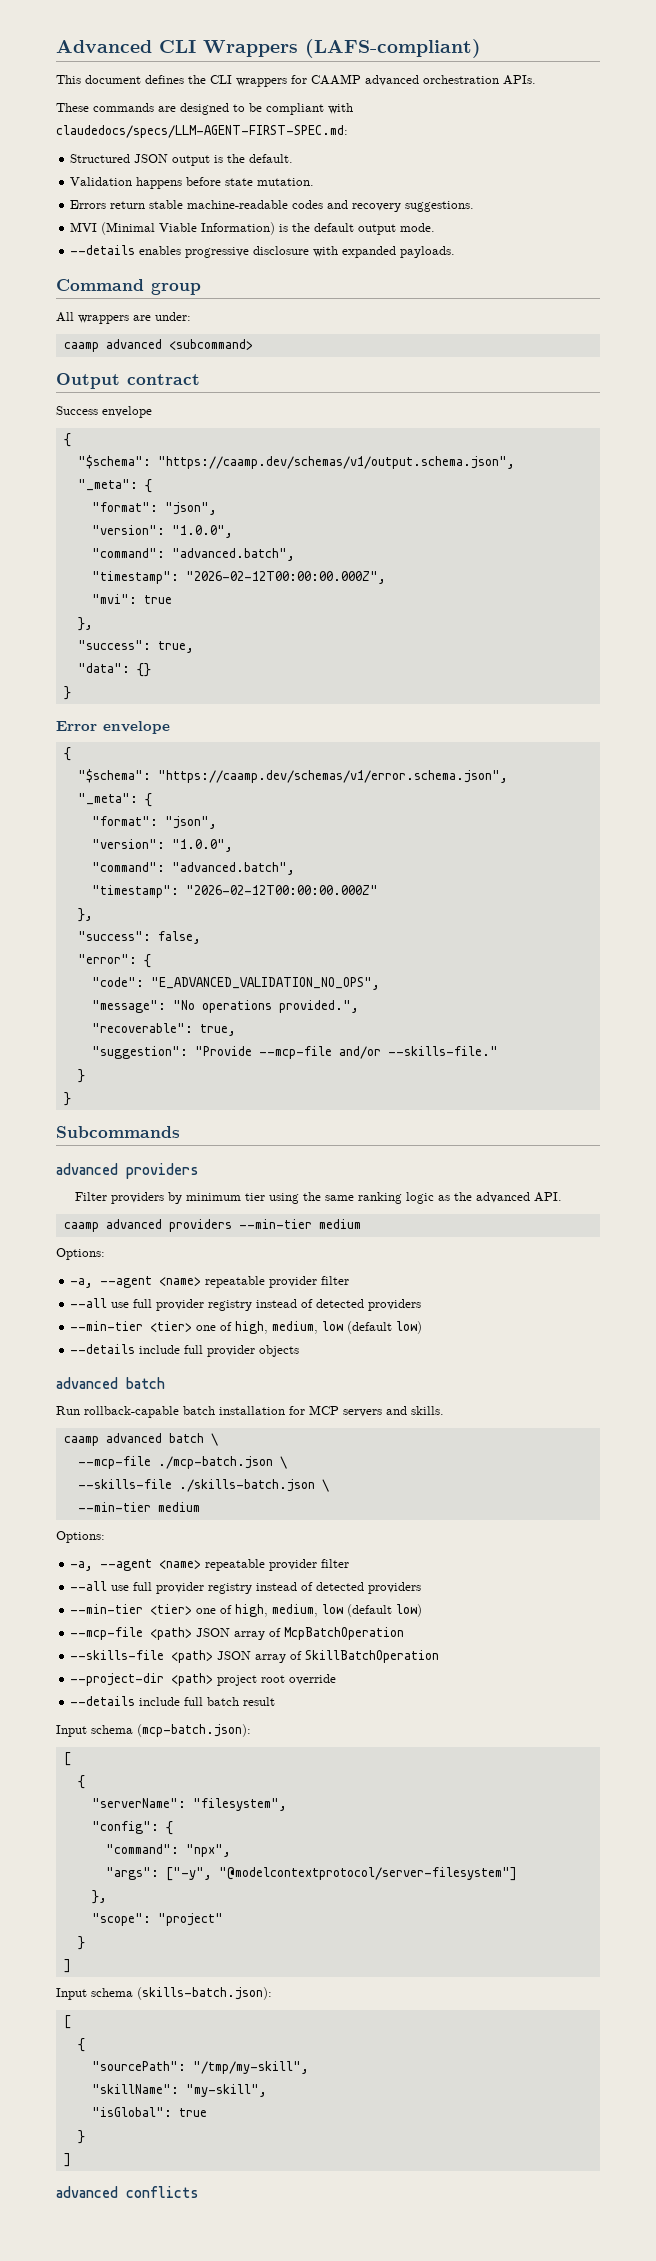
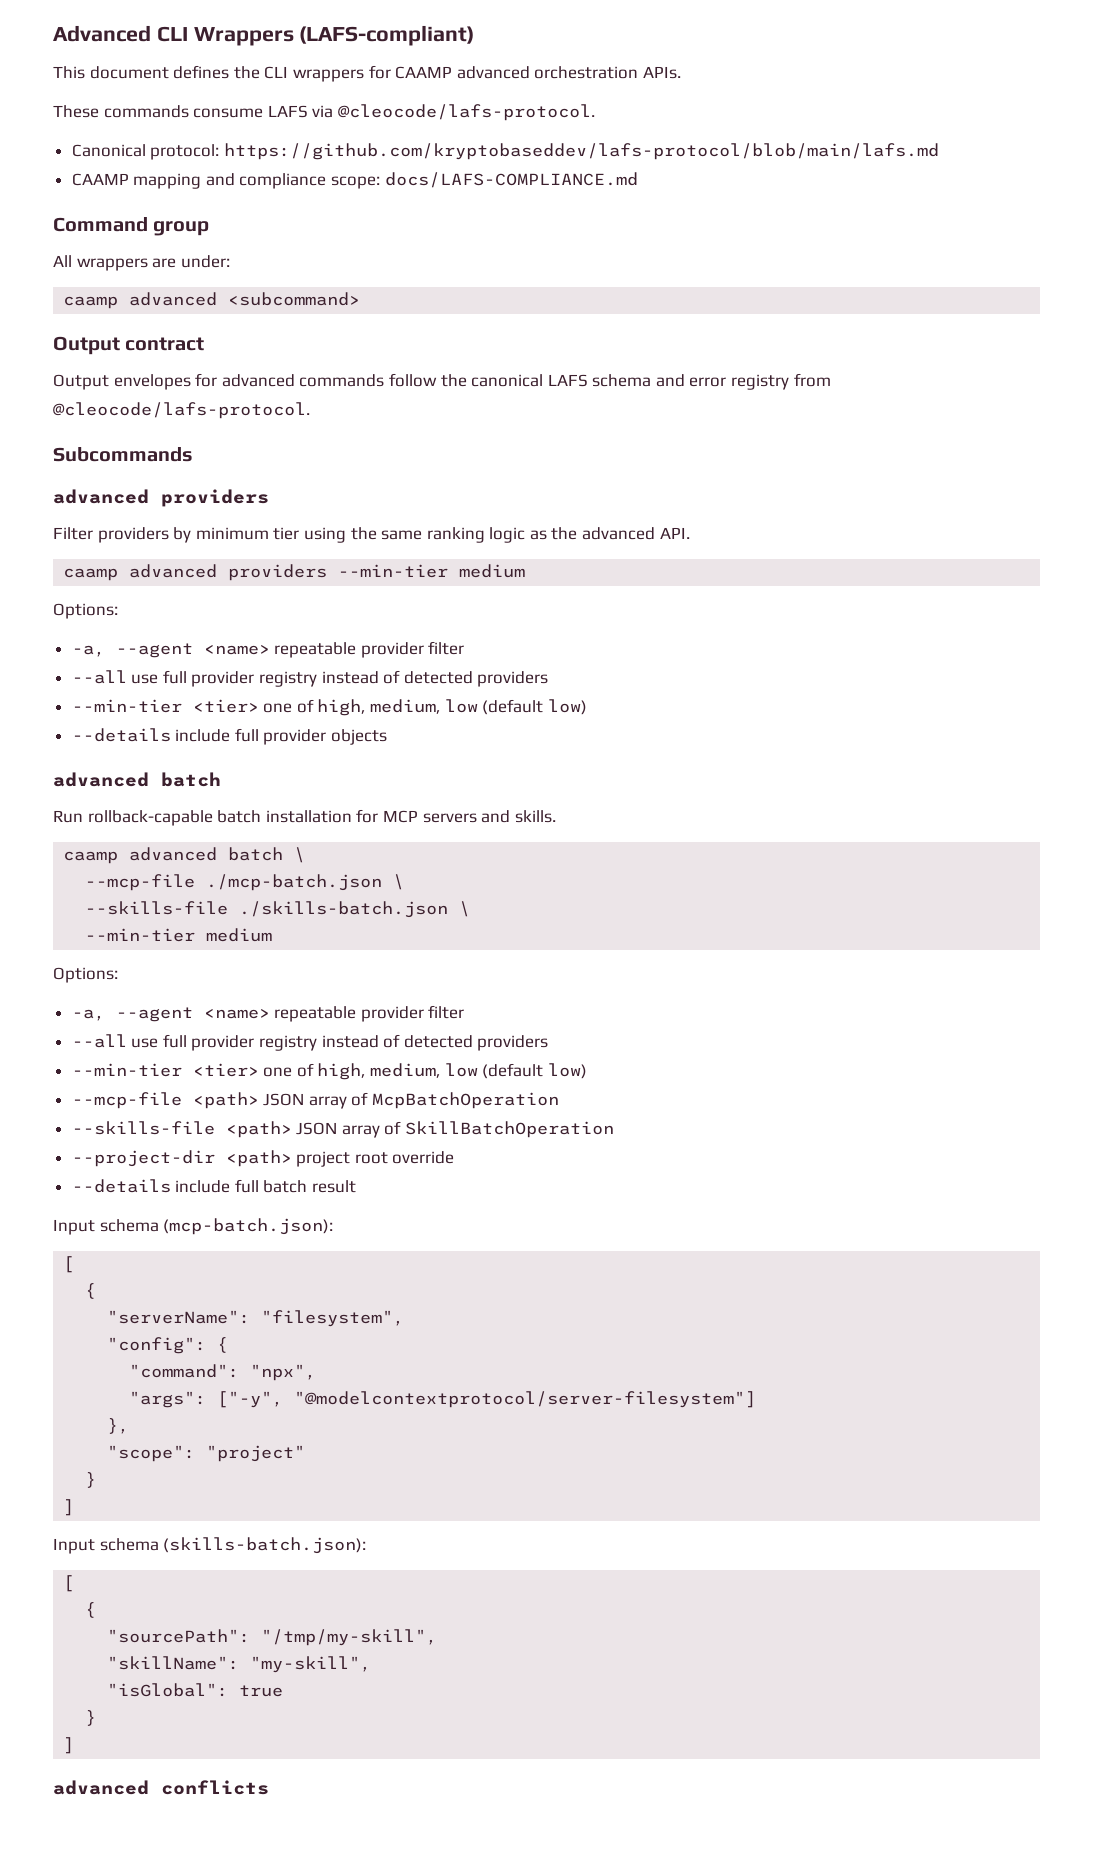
- These commands are designed to be compliant with claudedocs/specs/LLM-AGENT-FIRST-SPEC.md:
- Structured JSON output is the default.
- Validation happens before state mutation.
- Errors return stable machine-readable codes and recovery suggestions.
- MVI (Minimal Viable Information) is the default output mode.
- --details enables progressive disclosure with expanded payloads.
+ These commands consume LAFS via @cleocode/lafs-protocol.
+ Canonical protocol: https://github.com/kryptobaseddev/lafs-protocol/blob/main/lafs.md
+ CAAMP mapping and compliance scope: docs/LAFS-COMPLIANCE.md
- Success envelope
- {
- "$schema": "https://caamp.dev/schemas/v1/output.schema.json",
- "_meta": {
- "format": "json",
- "version": "1.0.0",
- "command": "advanced.batch",
- "timestamp": "2026-02-12T00:00:00.000Z",
- "mvi": true
- },
- "success": true,
- "data": {}
- }
- Error envelope
- {
- "$schema": "https://caamp.dev/schemas/v1/error.schema.json",
- "_meta": {
- "format": "json",
- "version": "1.0.0",
- "command": "advanced.batch",
- "timestamp": "2026-02-12T00:00:00.000Z"
- },
- "success": false,
- "error": {
- "code": "E_ADVANCED_VALIDATION_NO_OPS",
- "message": "No operations provided.",
- "recoverable": true,
- "suggestion": "Provide --mcp-file and/or --skills-file."
- }
- }
+ Output envelopes for advanced commands follow the canonical LAFS schema and error registry from @cleocode/lafs-protocol.

